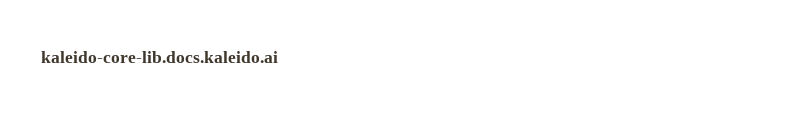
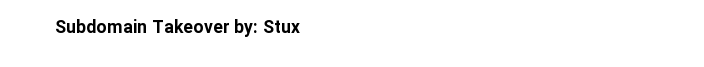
- kaleido-core-lib.docs.kaleido.ai
+ Subdomain Takeover by: Stux

